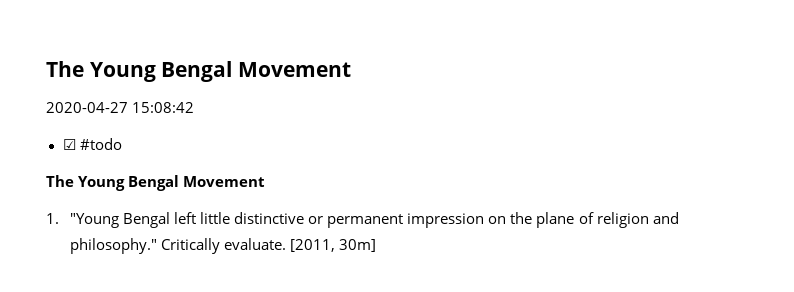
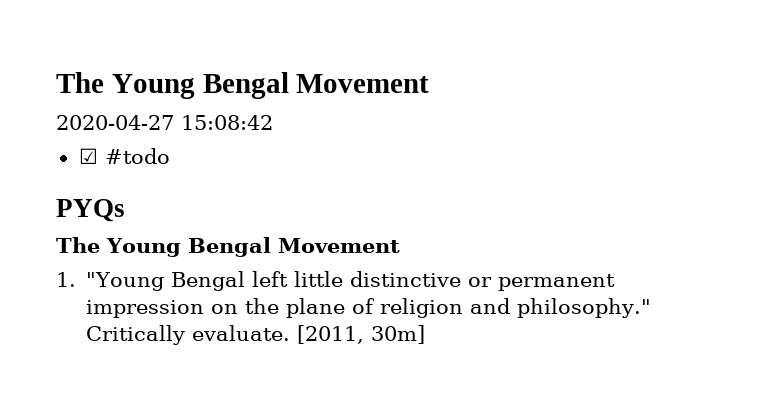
+ PYQs

